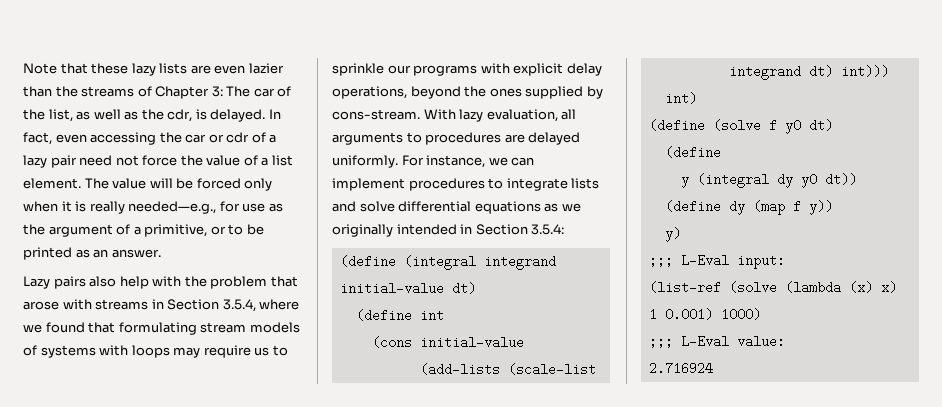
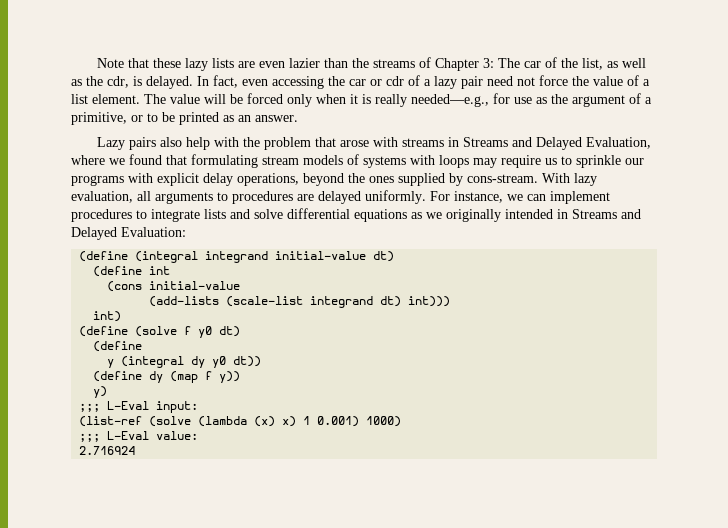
- Lazy pairs also help with the problem that arose with streams in Section 3.5.4, where we found that formulating stream models of systems with loops may require us to sprinkle our programs with explicit delay operations, beyond the ones supplied by cons-stream.
+ Lazy pairs also help with the problem that arose with streams in Streams and Delayed Evaluation, where we found that formulating stream models of systems with loops may require us to sprinkle our programs with explicit delay operations, beyond the ones supplied by cons-stream.
- For instance, we can implement procedures to integrate lists and solve differential equations as we originally intended in Section 3.5.4:
+ For instance, we can implement procedures to integrate lists and solve differential equations as we originally intended in Streams and Delayed Evaluation:

